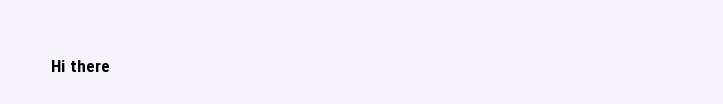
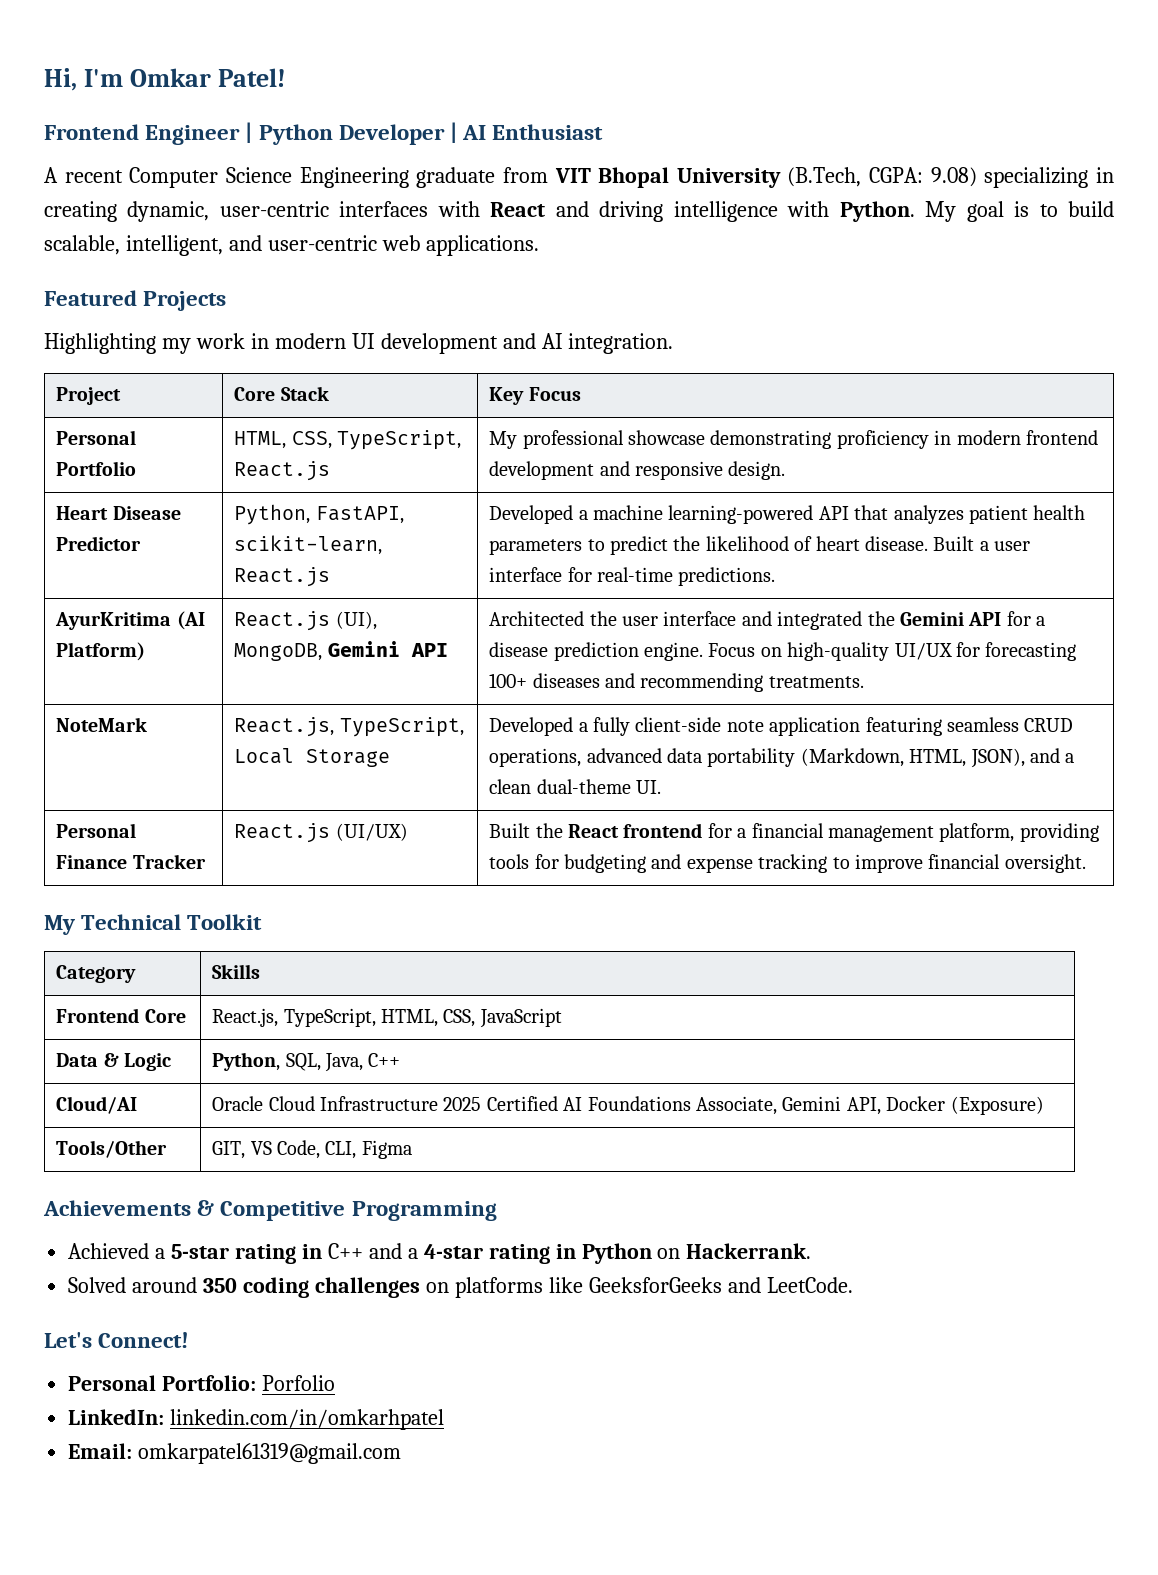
- Hi there
+ Hi, I'm Omkar Patel!
+ Frontend Engineer | Python Developer | AI Enthusiast
+ A recent Computer Science Engineering graduate from VIT Bhopal University (B.Tech, CGPA: 9.08) specializing in creating dynamic, user-centric interfaces with React and driving intelligence with Python. My goal is to build scalable, intelligent, and user-centric web applications.
+ Featured Projects
+ Highlighting my work in modern UI development and AI integration.
+ Project | Core Stack | Key Focus
+ Personal Portfolio | HTML, CSS, TypeScript, React.js | My professional showcase demonstrating proficiency in modern frontend development and responsive design.
+ Heart Disease Predictor | Python, FastAPI, scikit-learn, React.js | Developed a machine learning-powered API that analyzes patient health parameters to predict the likelihood of heart disease. Built a user interface for real-time predictions.
+ AyurKritima (AI Platform) | React.js (UI), MongoDB, Gemini API | Architected the user interface and integrated the Gemini API for a disease prediction engine. Focus on high-quality UI/UX for forecasting 100+ diseases and recommending treatments.
+ NoteMark | React.js, TypeScript, Local Storage | Developed a fully client-side note application featuring seamless CRUD operations, advanced data portability (Markdown, HTML, JSON), and a clean dual-theme UI.
+ Personal Finance Tracker | React.js (UI/UX) | Built the React frontend for a financial management platform, providing tools for budgeting and expense tracking to improve financial oversight.
+ My Technical Toolkit
+ Category | Skills
+ Frontend Core | React.js, TypeScript, HTML, CSS, JavaScript
+ Data & Logic | Python, SQL, Java, C++
+ Cloud/AI | Oracle Cloud Infrastructure 2025 Certified AI Foundations Associate, Gemini API, Docker (Exposure)
+ Tools/Other | GIT, VS Code, CLI, Figma
+ Achievements & Competitive Programming
+ Achieved a 5-star rating in C++ and a 4-star rating in Python on Hackerrank.
+ Solved around 350 coding challenges on platforms like GeeksforGeeks and LeetCode.
+ Let's Connect!
+ Personal Portfolio: Porfolio
+ LinkedIn: linkedin.com/in/omkarhpatel
+ Email: omkarpatel61319@gmail.com

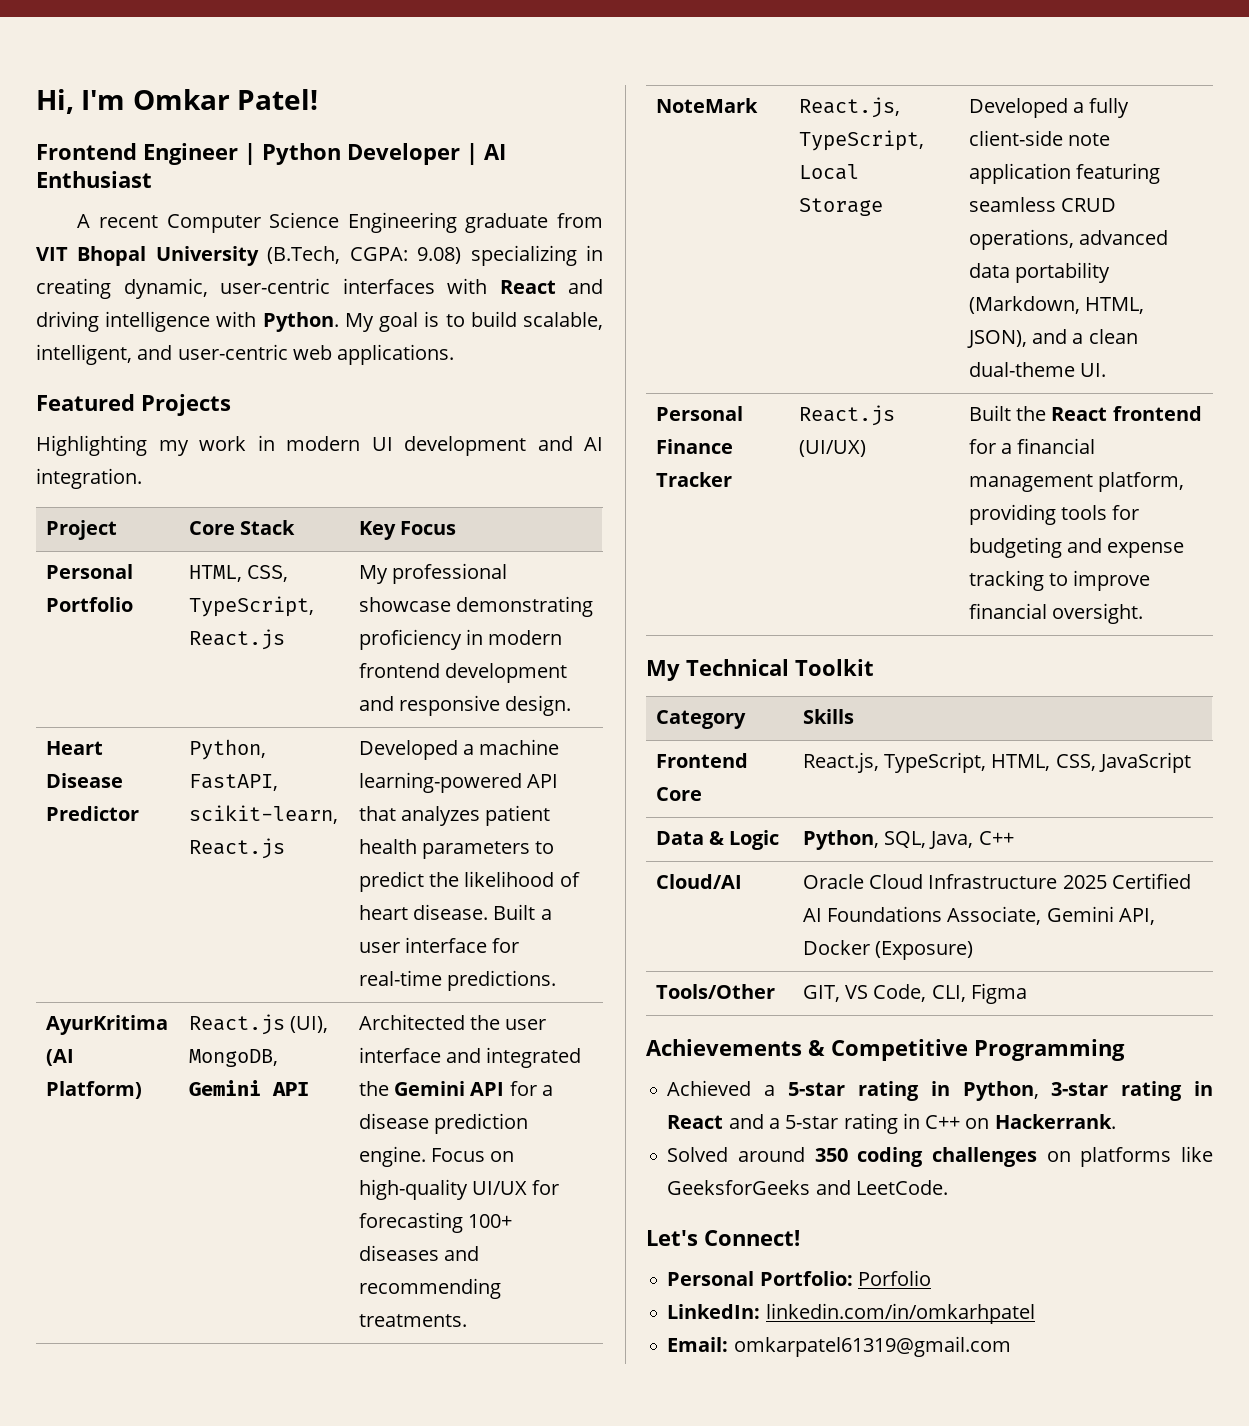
- Achieved a 5-star rating in C++ and a 4-star rating in Python on Hackerrank.
+ Achieved a 5-star rating in Python, 3-star rating in React and a 5-star rating in C++ on Hackerrank.

